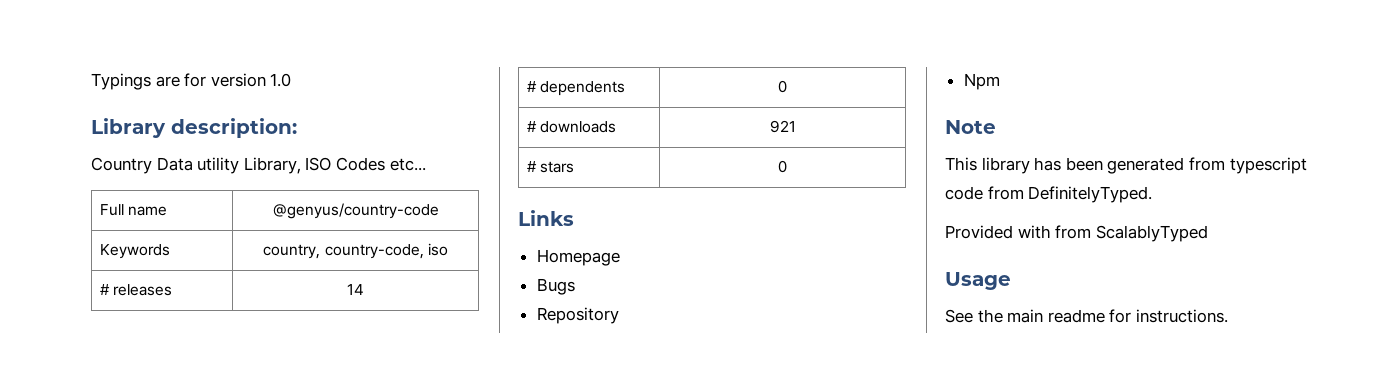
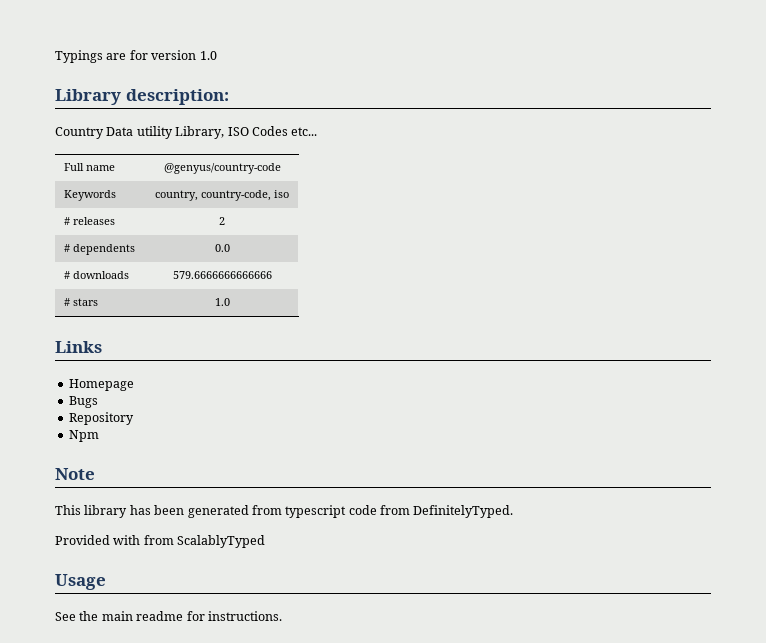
- # releases | 14
+ # releases | 2
- # dependents | 0
+ # dependents | 0.0
- # downloads | 921
+ # downloads | 579.6666666666666
- # stars | 0
+ # stars | 1.0

